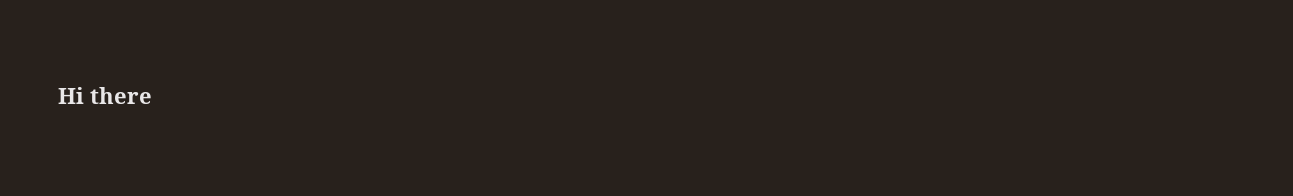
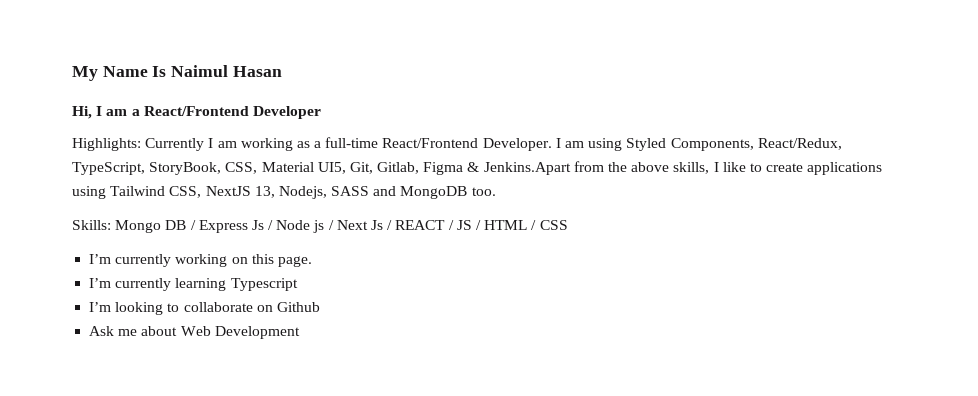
- Hi there
+ My Name Is Naimul Hasan
+ Hi, I am a React/Frontend Developer
+ Highlights: Currently I am working as a full-time React/Frontend Developer. I am using Styled Components, React/Redux, TypeScript, StoryBook, CSS, Material UI5, Git, Gitlab, Figma & Jenkins.Apart from the above skills, I like to create applications using Tailwind CSS, NextJS 13, Nodejs, SASS and MongoDB too.
+ Skills: Mongo DB / Express Js / Node js / Next Js / REACT / JS / HTML / CSS
+ I’m currently working on this page.
+ I’m currently learning Typescript
+ I’m looking to collaborate on Github
+ Ask me about Web Development

